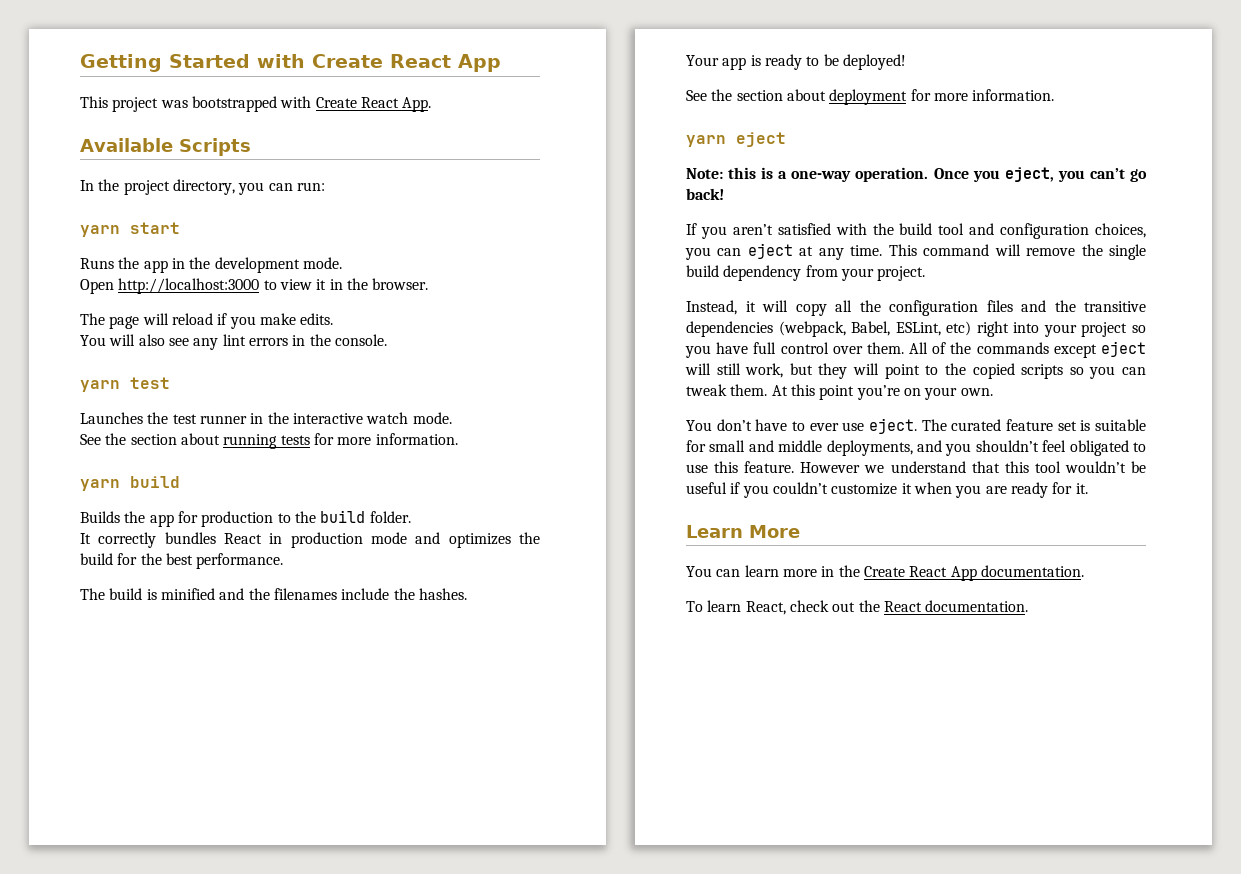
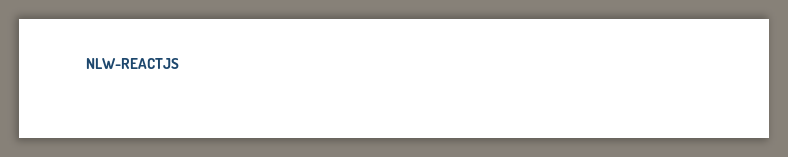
- Getting Started with Create React App
- This project was bootstrapped with Create React App.
- Available Scripts
- In the project directory, you can run:
- yarn start
- Runs the app in the development mode.
- Open http://localhost:3000 to view it in the browser.
- The page will reload if you make edits.
- You will also see any lint errors in the console.
- yarn test
- Launches the test runner in the interactive watch mode.
- See the section about running tests for more information.
- yarn build
- Builds the app for production to the build folder.
- It correctly bundles React in production mode and optimizes the build for the best performance.
- The build is minified and the filenames include the hashes.
- Your app is ready to be deployed!
- See the section about deployment for more information.
- yarn eject
- Note: this is a one-way operation. Once you eject, you can’t go back!
- If you aren’t satisfied with the build tool and configuration choices, you can eject at any time. This command will remove the single build dependency from your project.
- Instead, it will copy all the configuration files and the transitive dependencies (webpack, Babel, ESLint, etc) right into your project so you have full control over them. All of the commands except eject will still work, but they will point to the copied scripts so you can tweak them. At this point you’re on your own.
- You don’t have to ever use eject. The curated feature set is suitable for small and middle deployments, and you shouldn’t feel obligated to use this feature. However we understand that this tool wouldn’t be useful if you couldn’t customize it when you are ready for it.
- Learn More
- You can learn more in the Create React App documentation.
- To learn React, check out the React documentation.
+ NLW-REACTJS

